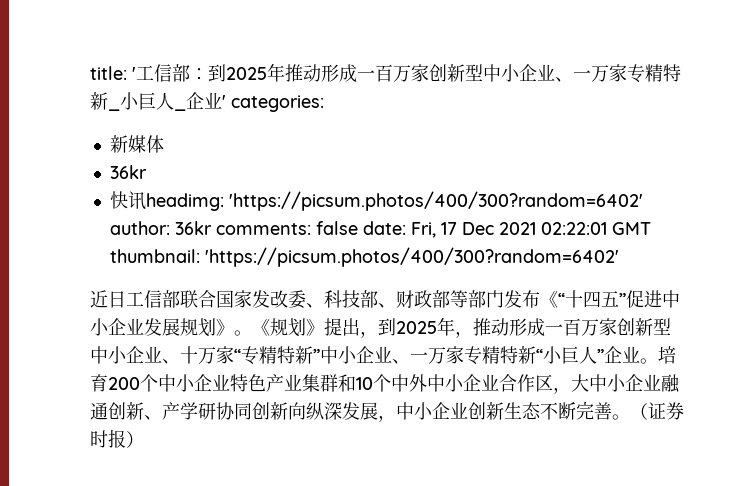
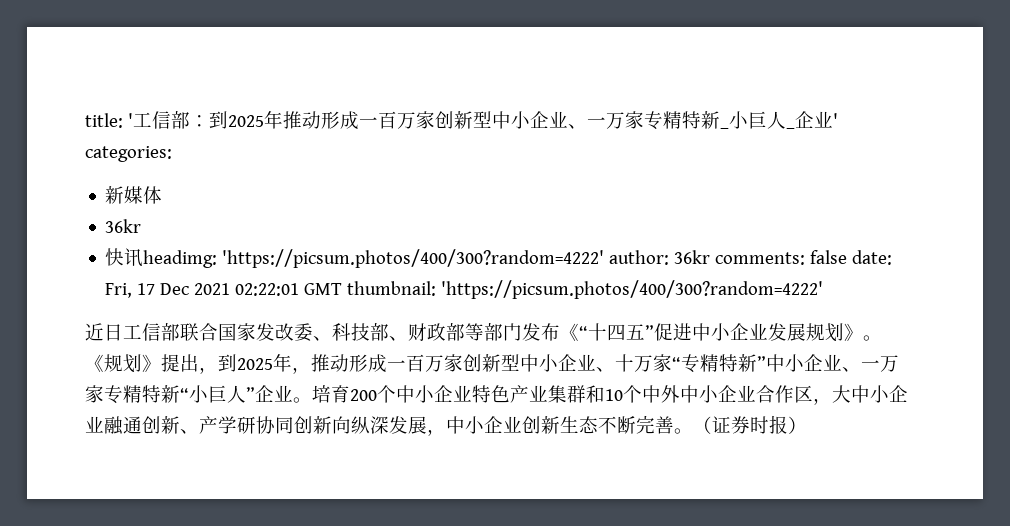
- 快讯headimg: 'https://picsum.photos/400/300?random=6402' author: 36kr comments: false date: Fri, 17 Dec 2021 02:22:01 GMT thumbnail: 'https://picsum.photos/400/300?random=6402'
+ 快讯headimg: 'https://picsum.photos/400/300?random=4222' author: 36kr comments: false date: Fri, 17 Dec 2021 02:22:01 GMT thumbnail: 'https://picsum.photos/400/300?random=4222'

